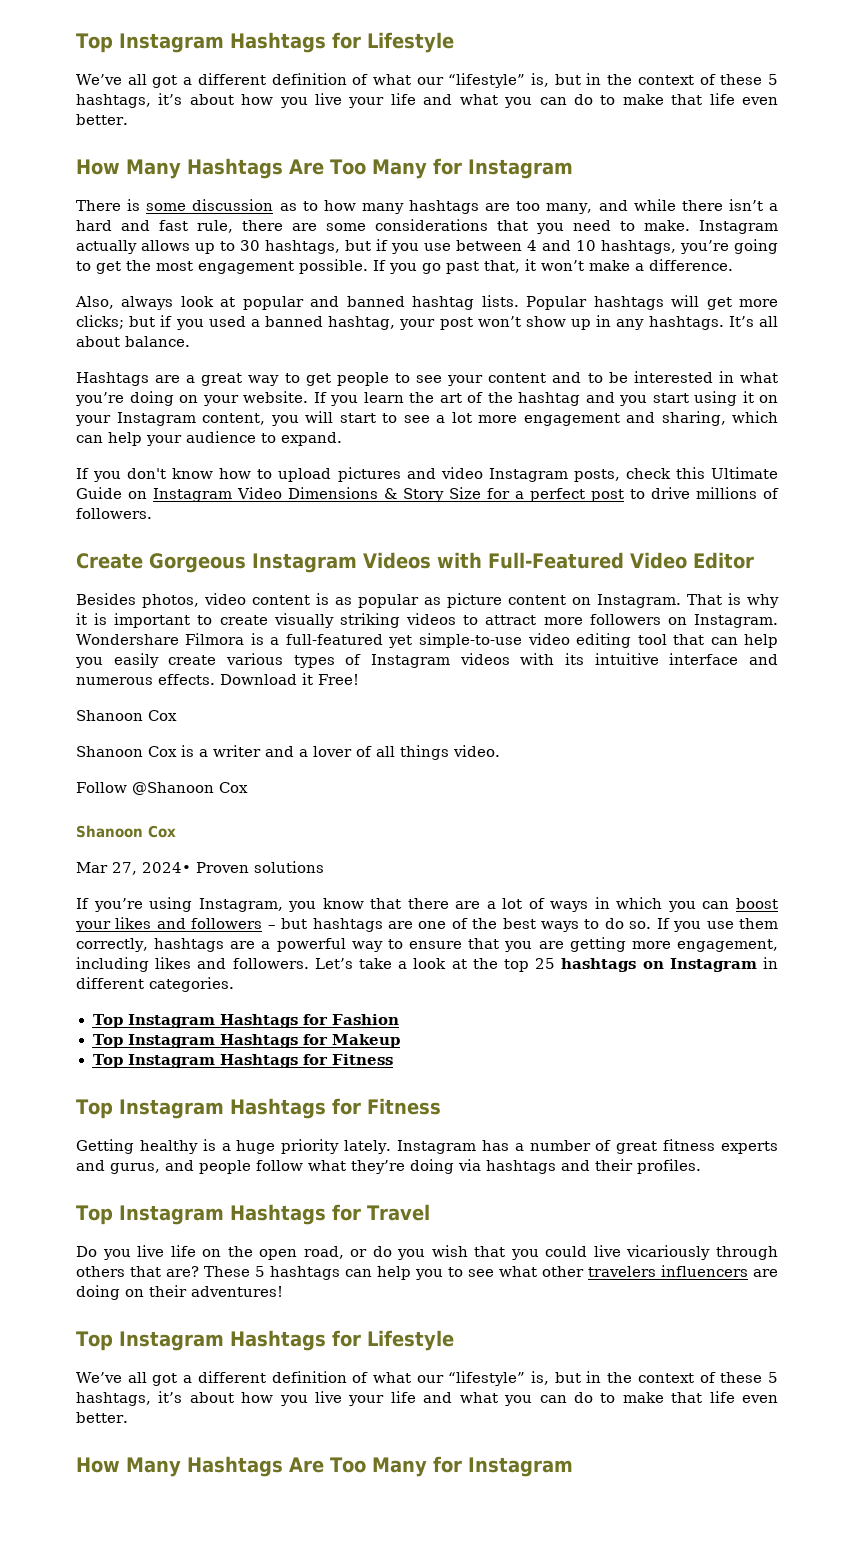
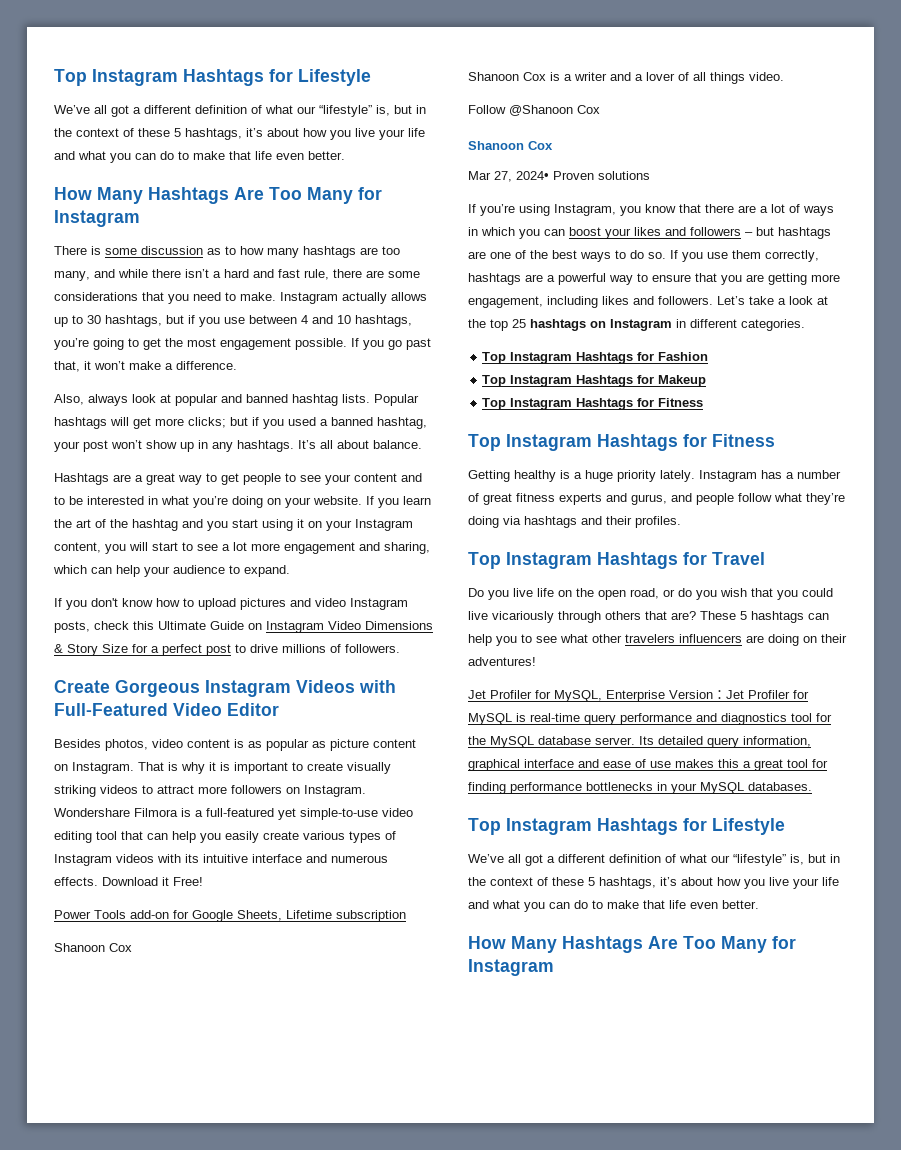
+ Power Tools add-on for Google Sheets, Lifetime subscription
+ Jet Profiler for MySQL, Enterprise Version：Jet Profiler for MySQL is real-time query performance and diagnostics tool for the MySQL database server. Its detailed query information, graphical interface and ease of use makes this a great tool for finding performance bottlenecks in your MySQL databases.

